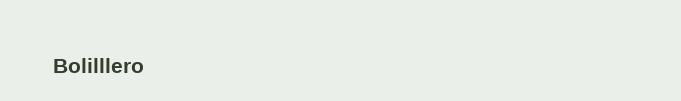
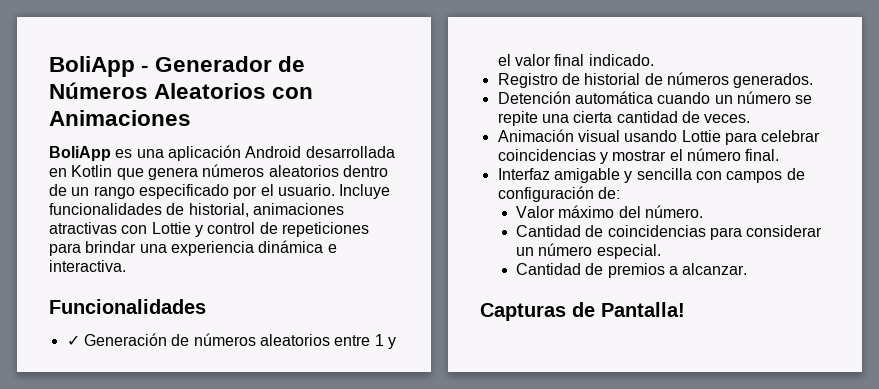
- Bolilllero
+ BoliApp - Generador de Números Aleatorios con Animaciones
+ BoliApp es una aplicación Android desarrollada en Kotlin que genera números aleatorios dentro de un rango especificado por el usuario. Incluye funcionalidades de historial, animaciones atractivas con Lottie y control de repeticiones para brindar una experiencia dinámica e interactiva.
+ Funcionalidades
+ ✓ Generación de números aleatorios entre 1 y el valor final indicado.
+ Registro de historial de números generados.
+ Detención automática cuando un número se repite una cierta cantidad de veces.
+ Animación visual usando Lottie para celebrar coincidencias y mostrar el número final.
+ Interfaz amigable y sencilla con campos de configuración de:
+ Valor máximo del número.
+ Cantidad de coincidencias para considerar un número especial.
+ Cantidad de premios a alcanzar.
+ Capturas de Pantalla!

